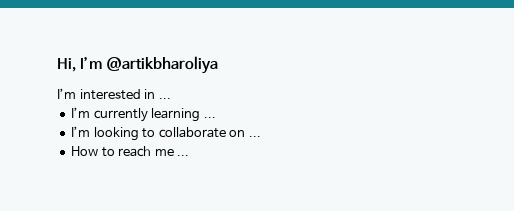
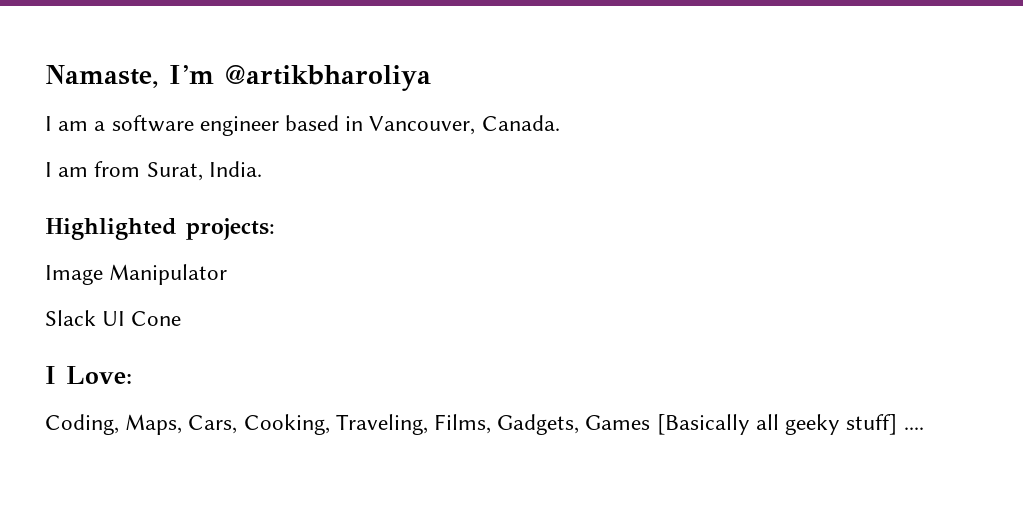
- Hi, I’m @artikbharoliya
+ Namaste, I’m @artikbharoliya
- I’m interested in ...
- I’m currently learning ...
- I’m looking to collaborate on ...
- How to reach me ...
+ I am a software engineer based in Vancouver, Canada.
+ I am from Surat, India.
+ Highlighted projects:
+ Image Manipulator
+ Slack UI Cone
+ I Love:
+ Coding, Maps, Cars, Cooking, Traveling, Films, Gadgets, Games [Basically all geeky stuff] ....

